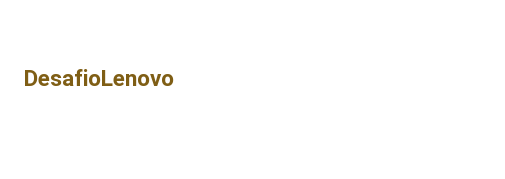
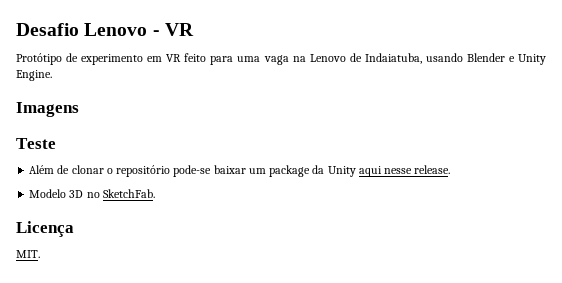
- DesafioLenovo
+ Desafio Lenovo - VR
+ Protótipo de experimento em VR feito para uma vaga na Lenovo de Indaiatuba, usando Blender e Unity Engine.
+ Imagens
+ Teste
+ Além de clonar o repositório pode-se baixar um package da Unity aqui nesse release.
+ Modelo 3D no SketchFab.
+ Licença
+ MIT.

